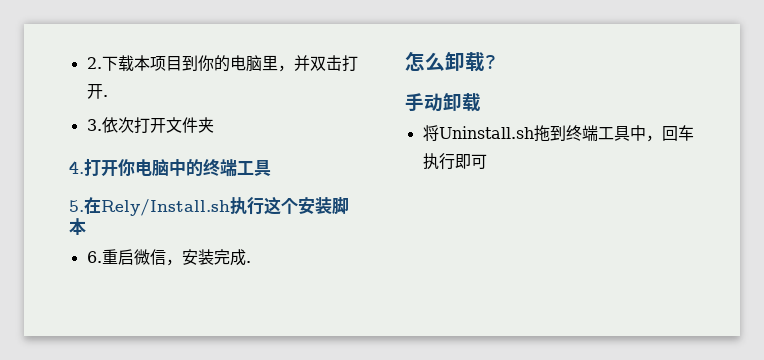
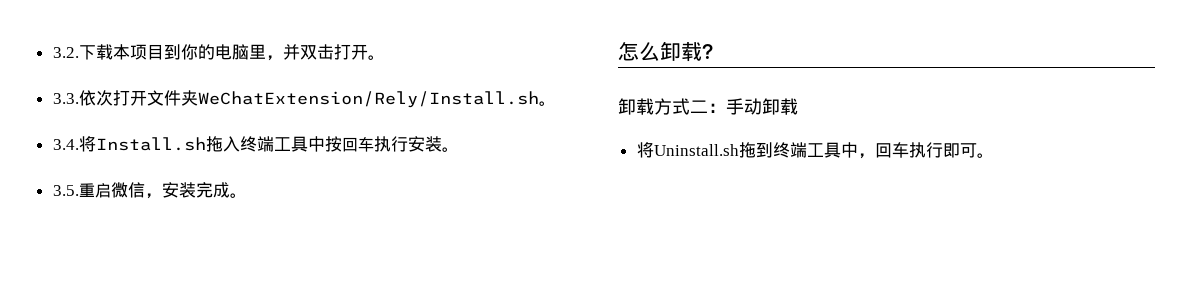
- 2.下载本项目到你的电脑里，并双击打开.
- 3.依次打开文件夹
- 4.打开你电脑中的终端工具
- 5.在Rely/Install.sh执行这个安装脚本
- 6.重启微信，安装完成.
+ 3.2.下载本项目到你的电脑里，并双击打开。
+ 3.3.依次打开文件夹WeChatExtension/Rely/Install.sh。
+ 3.4.将Install.sh拖入终端工具中按回车执行安装。
+ 3.5.重启微信，安装完成。
- 手动卸载
+ 卸载方式二：手动卸载
- 将Uninstall.sh拖到终端工具中，回车执行即可
+ 将Uninstall.sh拖到终端工具中，回车执行即可。

